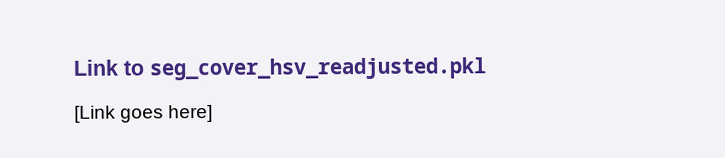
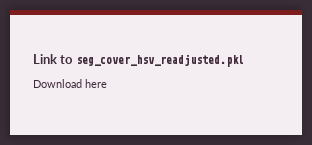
- [Link goes here]
+ Download here

